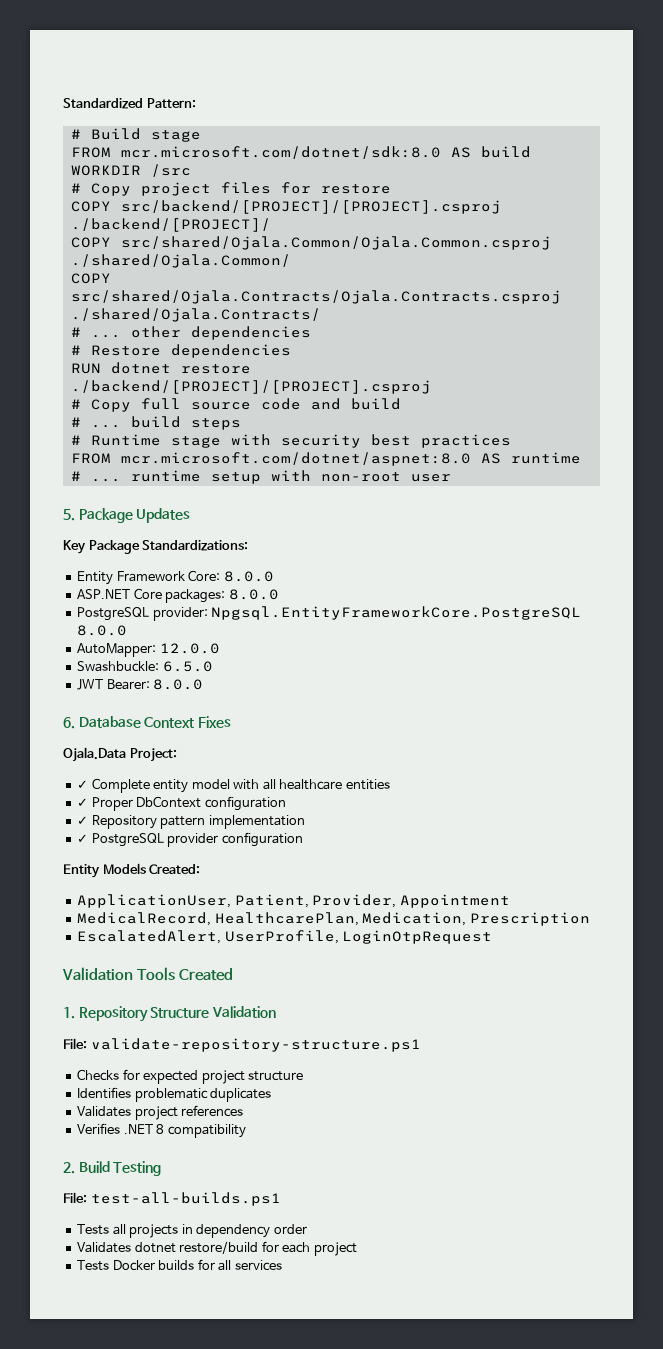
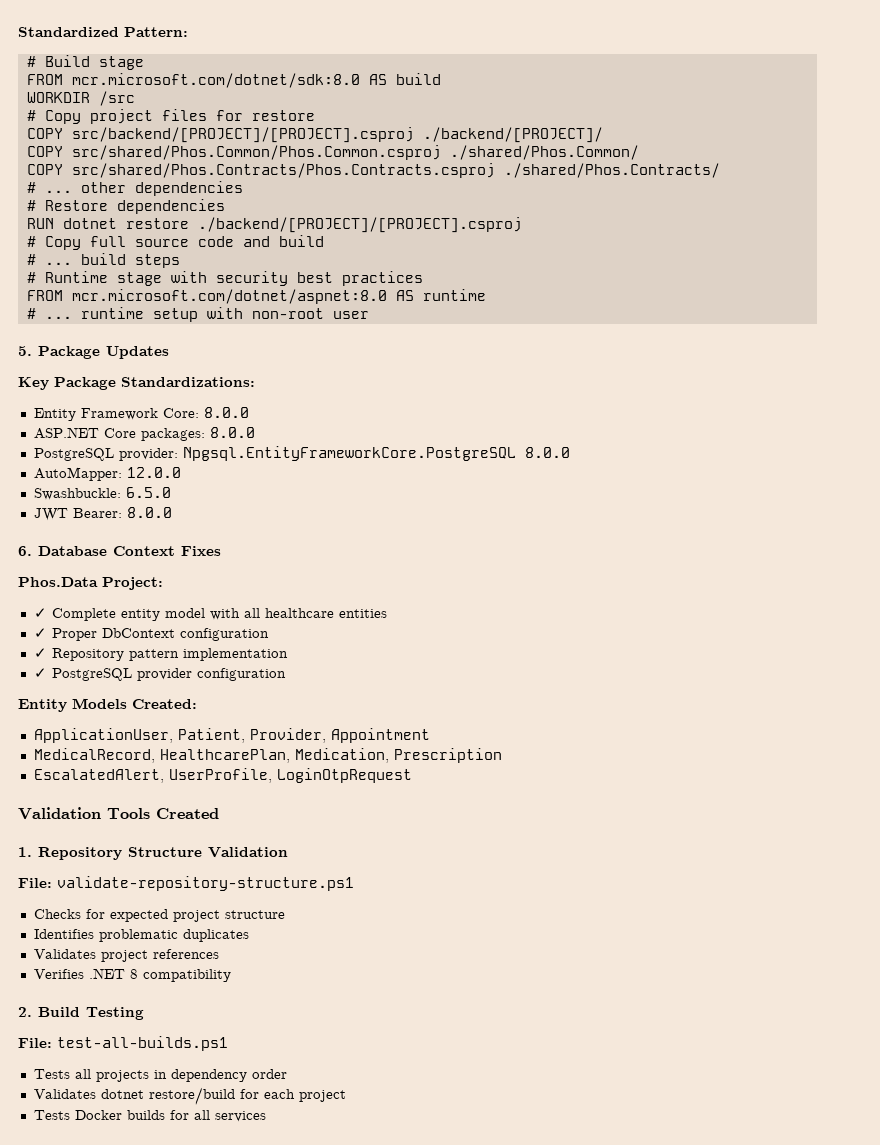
- COPY src/shared/Ojala.Common/Ojala.Common.csproj ./shared/Ojala.Common/
- COPY src/shared/Ojala.Contracts/Ojala.Contracts.csproj ./shared/Ojala.Contracts/
+ COPY src/shared/Phos.Common/Phos.Common.csproj ./shared/Phos.Common/
+ COPY src/shared/Phos.Contracts/Phos.Contracts.csproj ./shared/Phos.Contracts/
- Ojala.Data Project:
+ Phos.Data Project:

